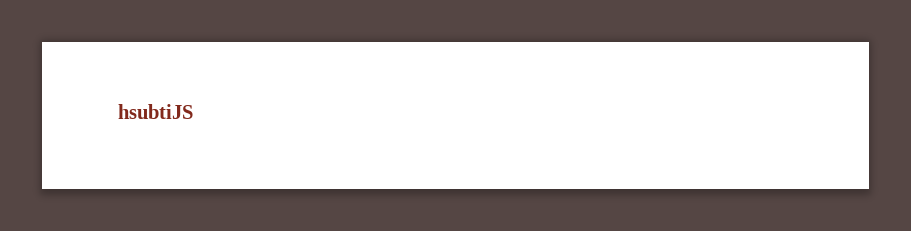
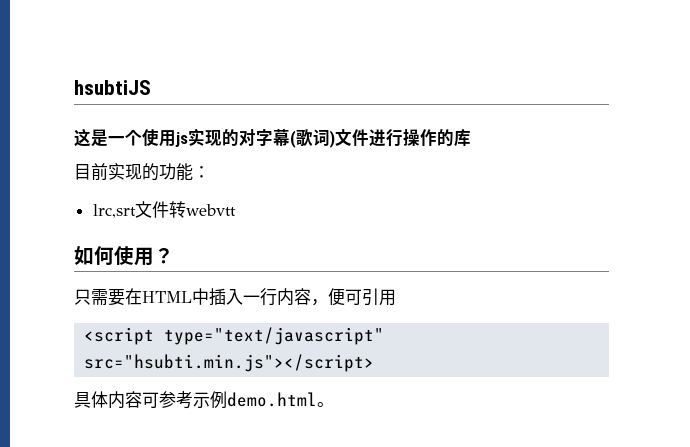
+ 这是一个使用js实现的对字幕(歌词)文件进行操作的库
+ 目前实现的功能：
+ lrc,srt文件转webvtt
+ 如何使用？
+ 只需要在HTML中插入一行内容，便可引用
+ <script type="text/javascript" src="hsubti.min.js"></script>
+ 具体内容可参考示例demo.html。

